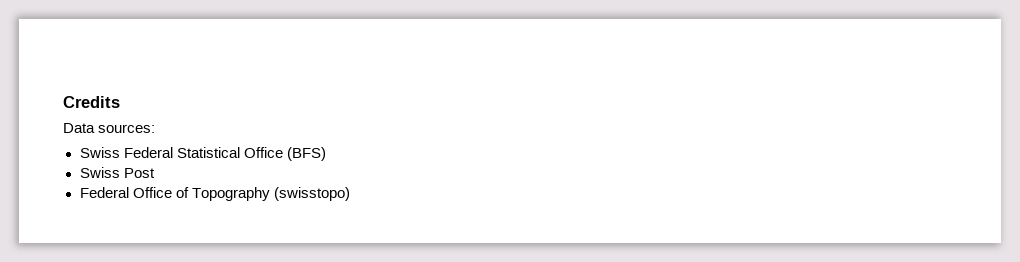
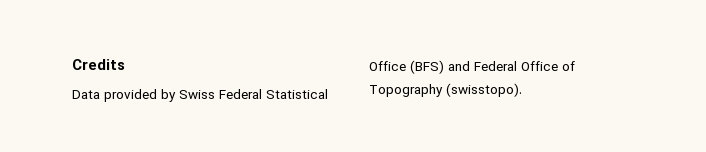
- Data sources:
- Swiss Federal Statistical Office (BFS)
- Swiss Post
- Federal Office of Topography (swisstopo)
+ Data provided by Swiss Federal Statistical Office (BFS) and Federal Office of Topography (swisstopo).

